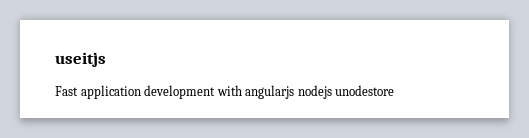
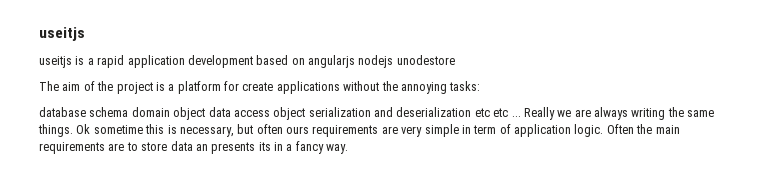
- Fast application development with angularjs nodejs unodestore
+ useitjs is a rapid application development based on angularjs nodejs unodestore
+ The aim of the project is a platform for create applications without the annoying tasks:
+ database schema domain object data access object serialization and deserialization etc etc ... Really we are always writing the same things. Ok sometime this is necessary, but often ours requirements are very simple in term of application logic. Often the main requirements are to store data an presents its in a fancy way.

